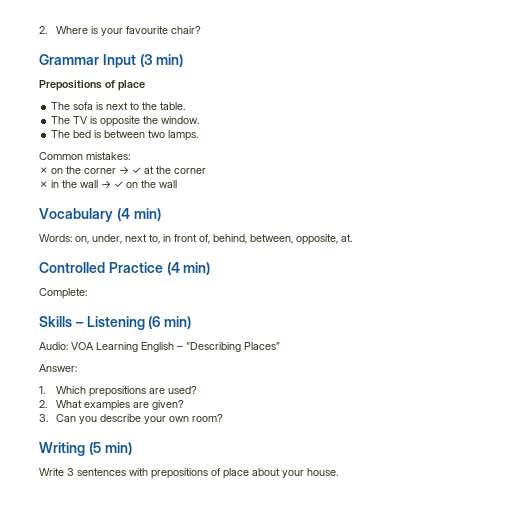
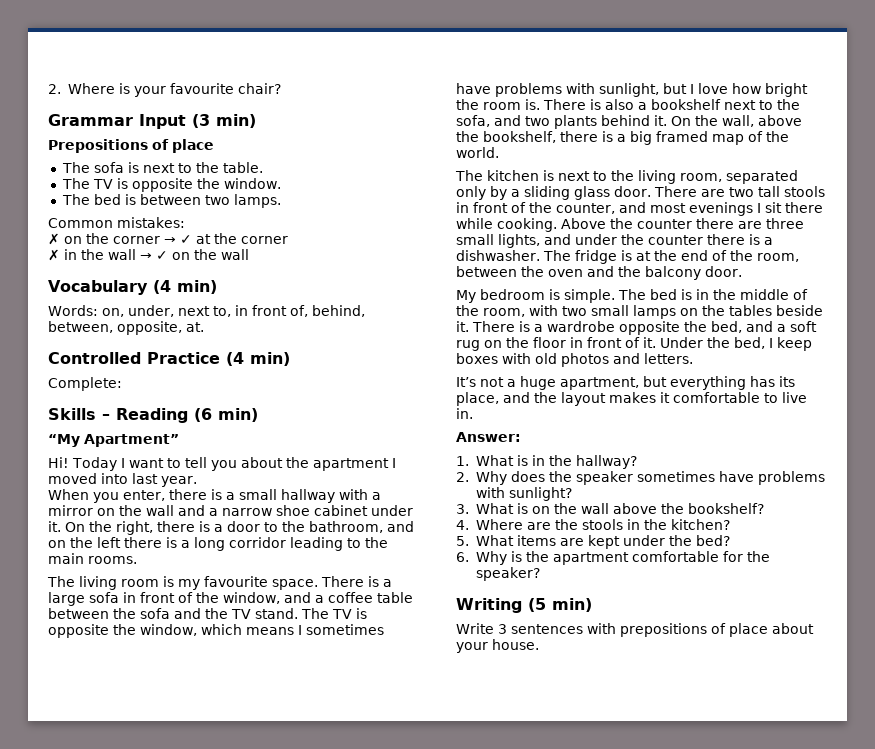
- Skills – Listening (6 min)
+ Skills – Reading (6 min)
- Audio: VOA Learning English – “Describing Places”
+ “My Apartment”
+ Hi! Today I want to tell you about the apartment I moved into last year.
+ When you enter, there is a small hallway with a mirror on the wall and a narrow shoe cabinet under it. On the right, there is a door to the bathroom, and on the left there is a long corridor leading to the main rooms.
+ The living room is my favourite space. There is a large sofa in front of the window, and a coffee table between the sofa and the TV stand. The TV is opposite the window, which means I sometimes have problems with sunlight, but I love how bright the room is. There is also a bookshelf next to the sofa, and two plants behind it. On the wall, above the bookshelf, there is a big framed map of the world.
+ The kitchen is next to the living room, separated only by a sliding glass door. There are two tall stools in front of the counter, and most evenings I sit there while cooking. Above the counter there are three small lights, and under the counter there is a dishwasher. The fridge is at the end of the room, between the oven and the balcony door.
+ My bedroom is simple. The bed is in the middle of the room, with two small lamps on the tables beside it. There is a wardrobe opposite the bed, and a soft rug on the floor in front of it. Under the bed, I keep boxes with old photos and letters.
+ It’s not a huge apartment, but everything has its place, and the layout makes it comfortable to live in.
  Answer:
- 1. Which prepositions are used?
- 2. What examples are given?
- 3. Can you describe your own room?
+ 1. What is in the hallway?
+ 2. Why does the speaker sometimes have problems with sunlight?
+ 3. What is on the wall above the bookshelf?
+ 4. Where are the stools in the kitchen?
+ 5. What items are kept under the bed?
+ 6. Why is the apartment comfortable for the speaker?

